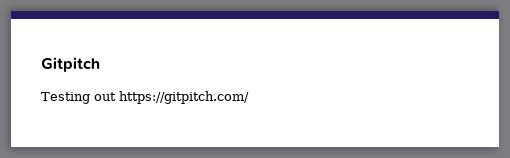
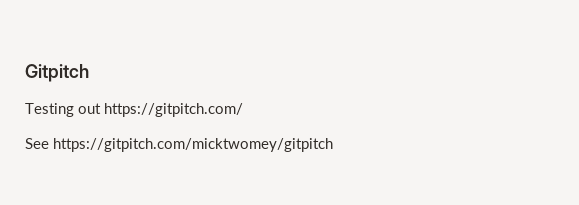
+ See https://gitpitch.com/micktwomey/gitpitch

